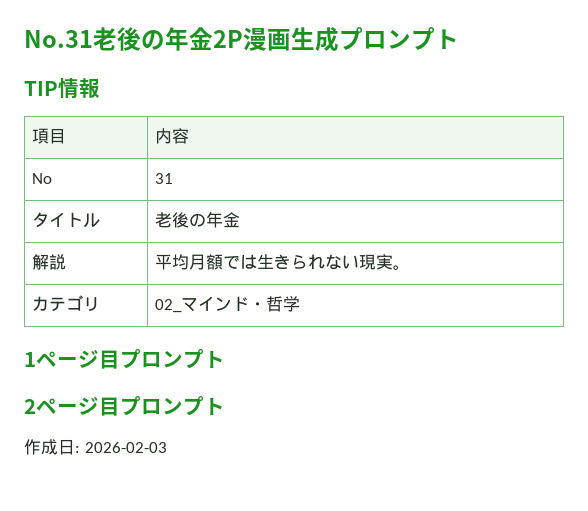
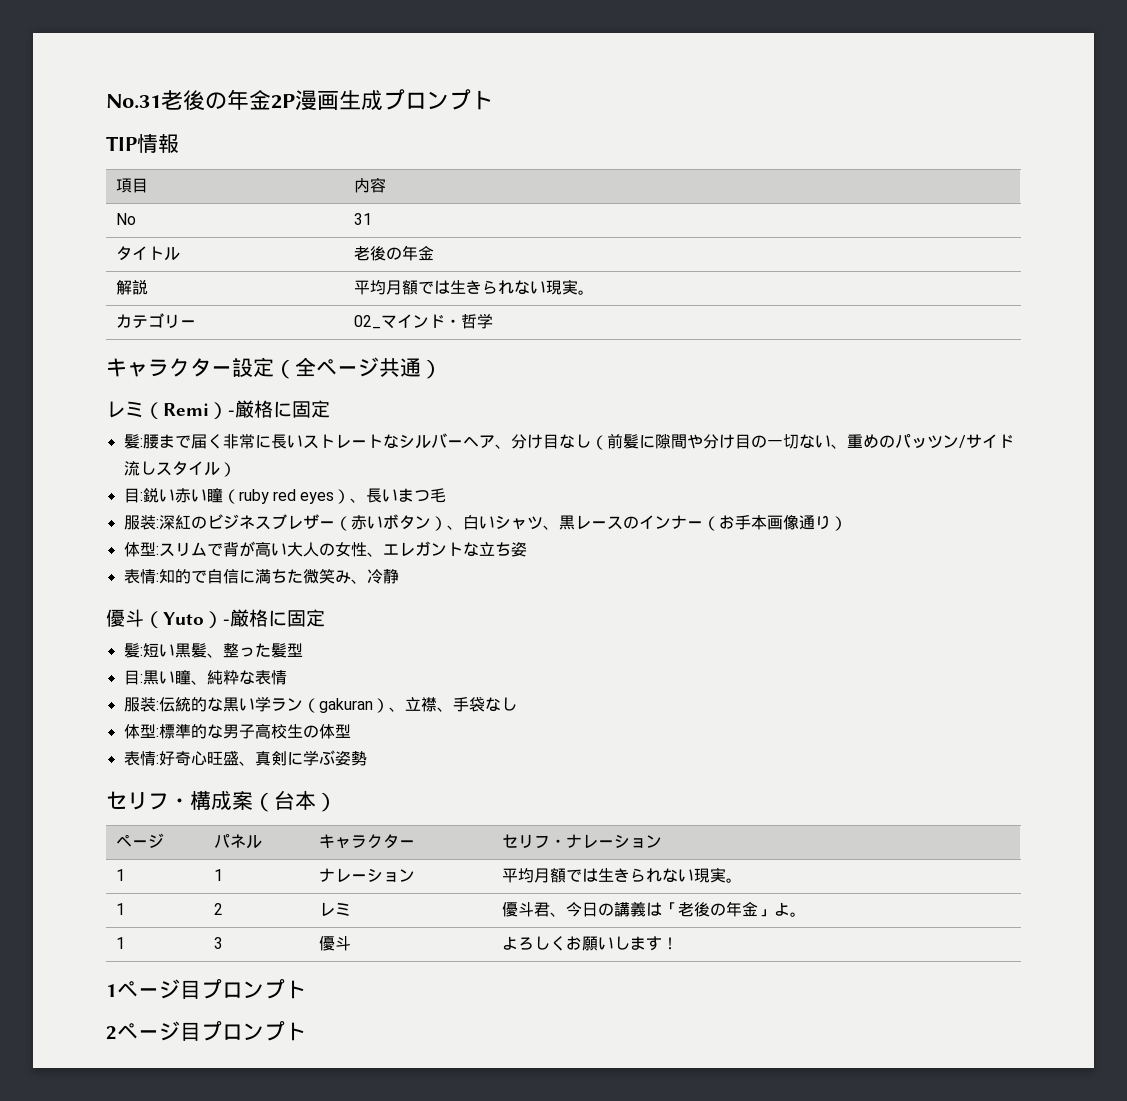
- カテゴリ | 02_マインド・哲学
+ カテゴリー | 02_マインド・哲学
+ キャラクター設定（全ページ共通）
+ レミ（Remi）-厳格に固定
+ 髪:腰まで届く非常に長いストレートなシルバーヘア、分け目なし（前髪に隙間や分け目の一切ない、重めのパッツン/サイド流しスタイル）
+ 目:鋭い赤い瞳（ruby red eyes）、長いまつ毛
+ 服装:深紅のビジネスブレザー（赤いボタン）、白いシャツ、黒レースのインナー（お手本画像通り）
+ 体型:スリムで背が高い大人の女性、エレガントな立ち姿
+ 表情:知的で自信に満ちた微笑み、冷静
+ 優斗（Yuto）-厳格に固定
+ 髪:短い黒髪、整った髪型
+ 目:黒い瞳、純粋な表情
+ 服装:伝統的な黒い学ラン（gakuran）、立襟、手袋なし
+ 体型:標準的な男子高校生の体型
+ 表情:好奇心旺盛、真剣に学ぶ姿勢
+ セリフ・構成案（台本）
+ ページ | パネル | キャラクター | セリフ・ナレーション
+ 1 | 1 | ナレーション | 平均月額では生きられない現実。
+ 1 | 2 | レミ | 優斗君、今日の講義は「老後の年金」よ。
+ 1 | 3 | 優斗 | よろしくお願いします！
- 作成日: 2026-02-03

